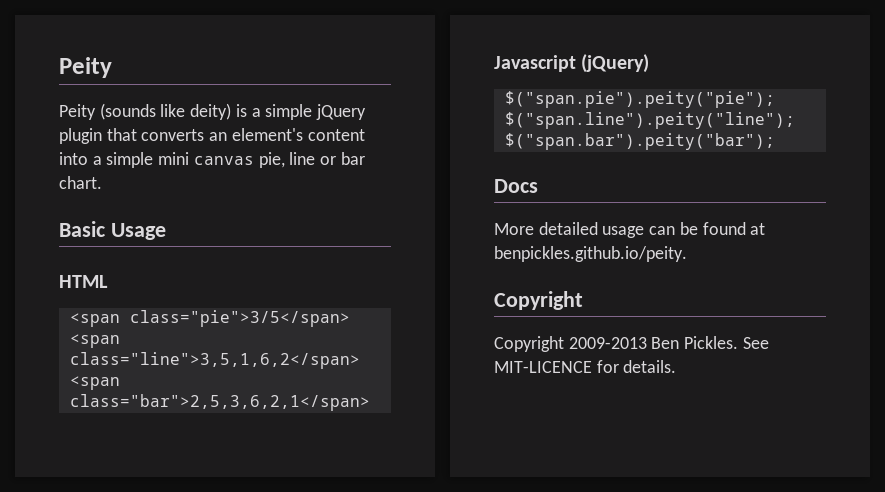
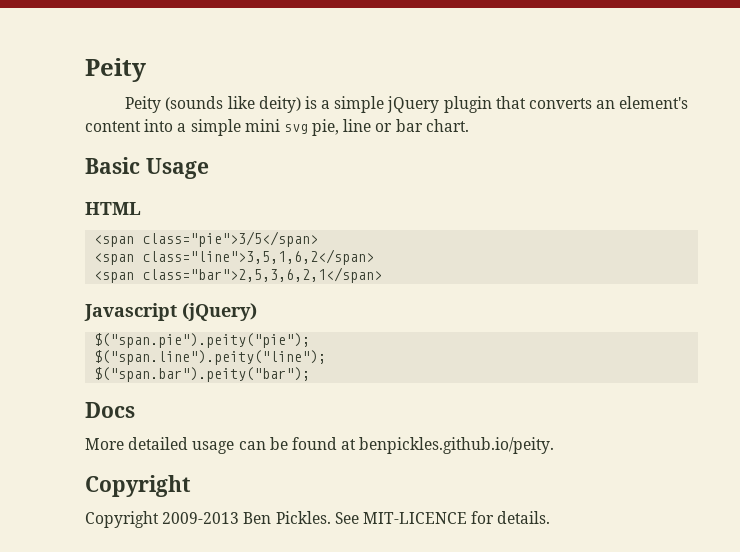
- Peity (sounds like deity) is a simple jQuery plugin that converts an element's content into a simple mini canvas pie, line or bar chart.
+ Peity (sounds like deity) is a simple jQuery plugin that converts an element's content into a simple mini svg pie, line or bar chart.

